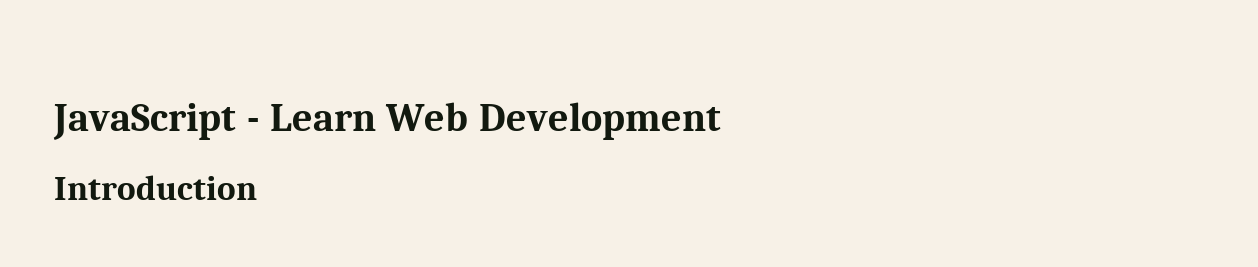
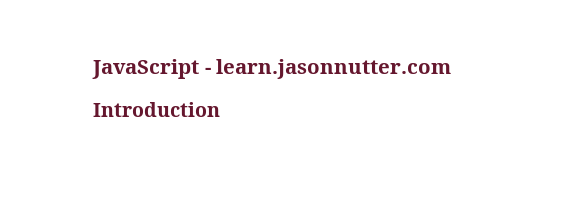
- JavaScript - Learn Web Development
+ JavaScript - learn.jasonnutter.com

